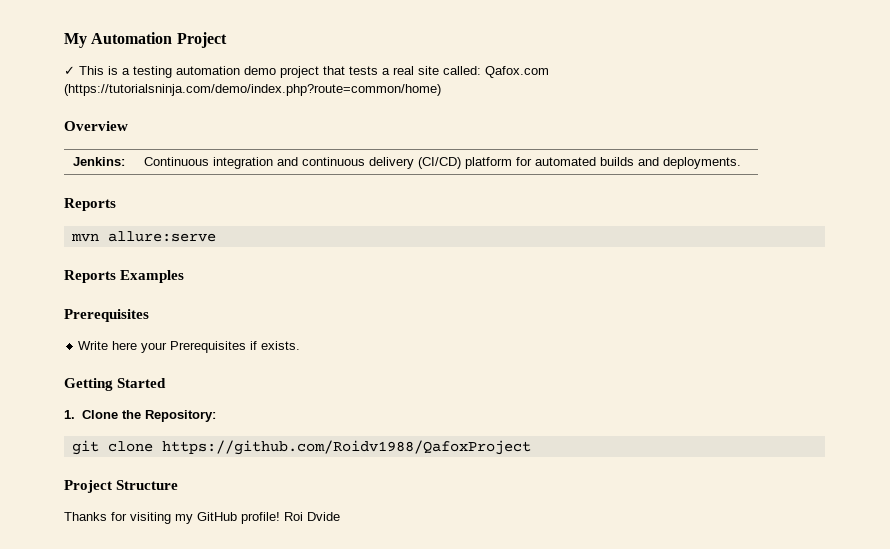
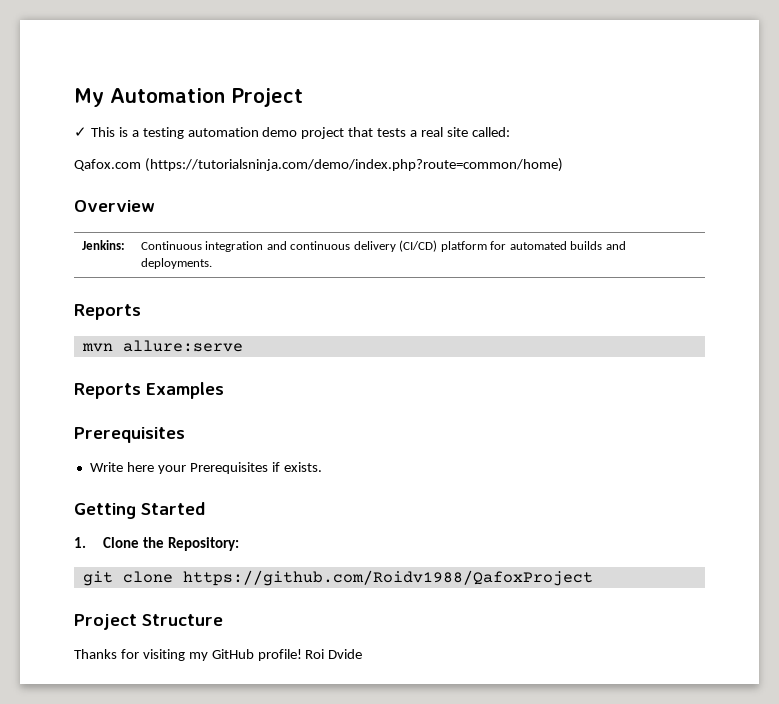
- ✓ This is a testing automation demo project that tests a real site called: Qafox.com (https://tutorialsninja.com/demo/index.php?route=common/home)
+ ✓ This is a testing automation demo project that tests a real site called:
+ Qafox.com (https://tutorialsninja.com/demo/index.php?route=common/home)

